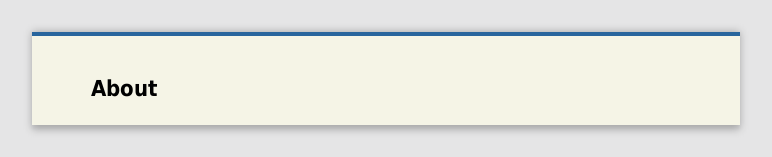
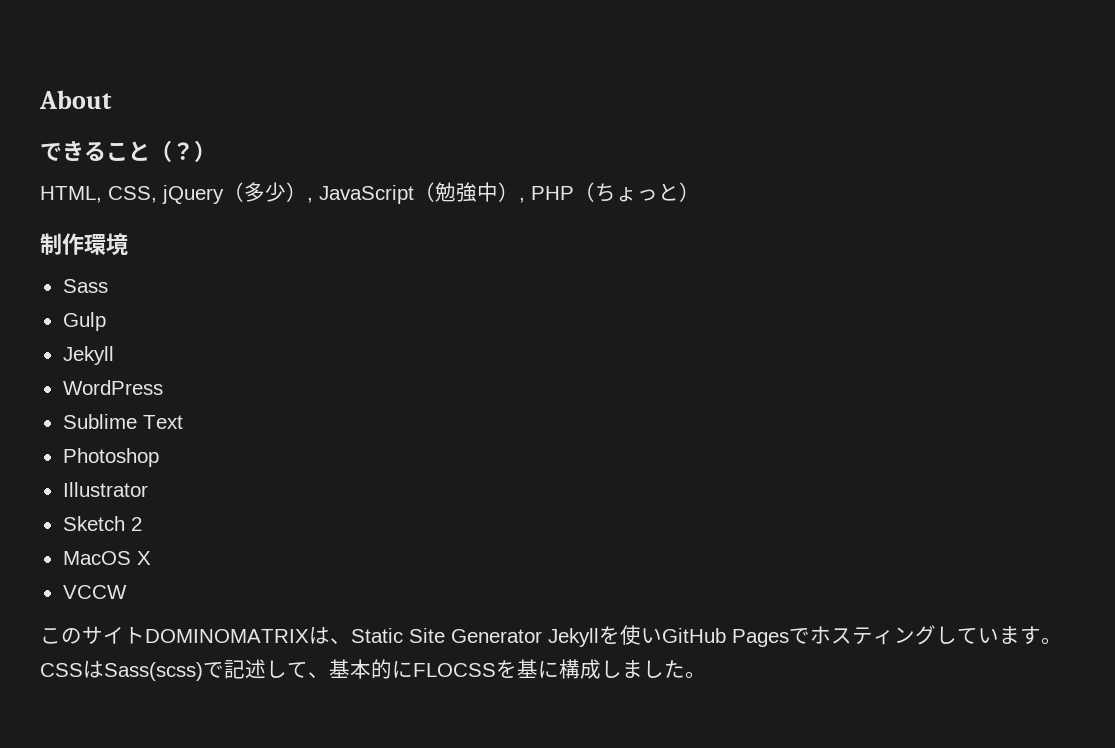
+ できること（？）
+ HTML, CSS, jQuery（多少）, JavaScript（勉強中）, PHP（ちょっと）
+ 制作環境
+ Sass
+ Gulp
+ Jekyll
+ WordPress
+ Sublime Text
+ Photoshop
+ Illustrator
+ Sketch 2
+ MacOS X
+ VCCW
+ このサイトDOMINOMATRIXは、Static Site Generator Jekyllを使いGitHub Pagesでホスティングしています。CSSはSass(scss)で記述して、基本的にFLOCSSを基に構成しました。

